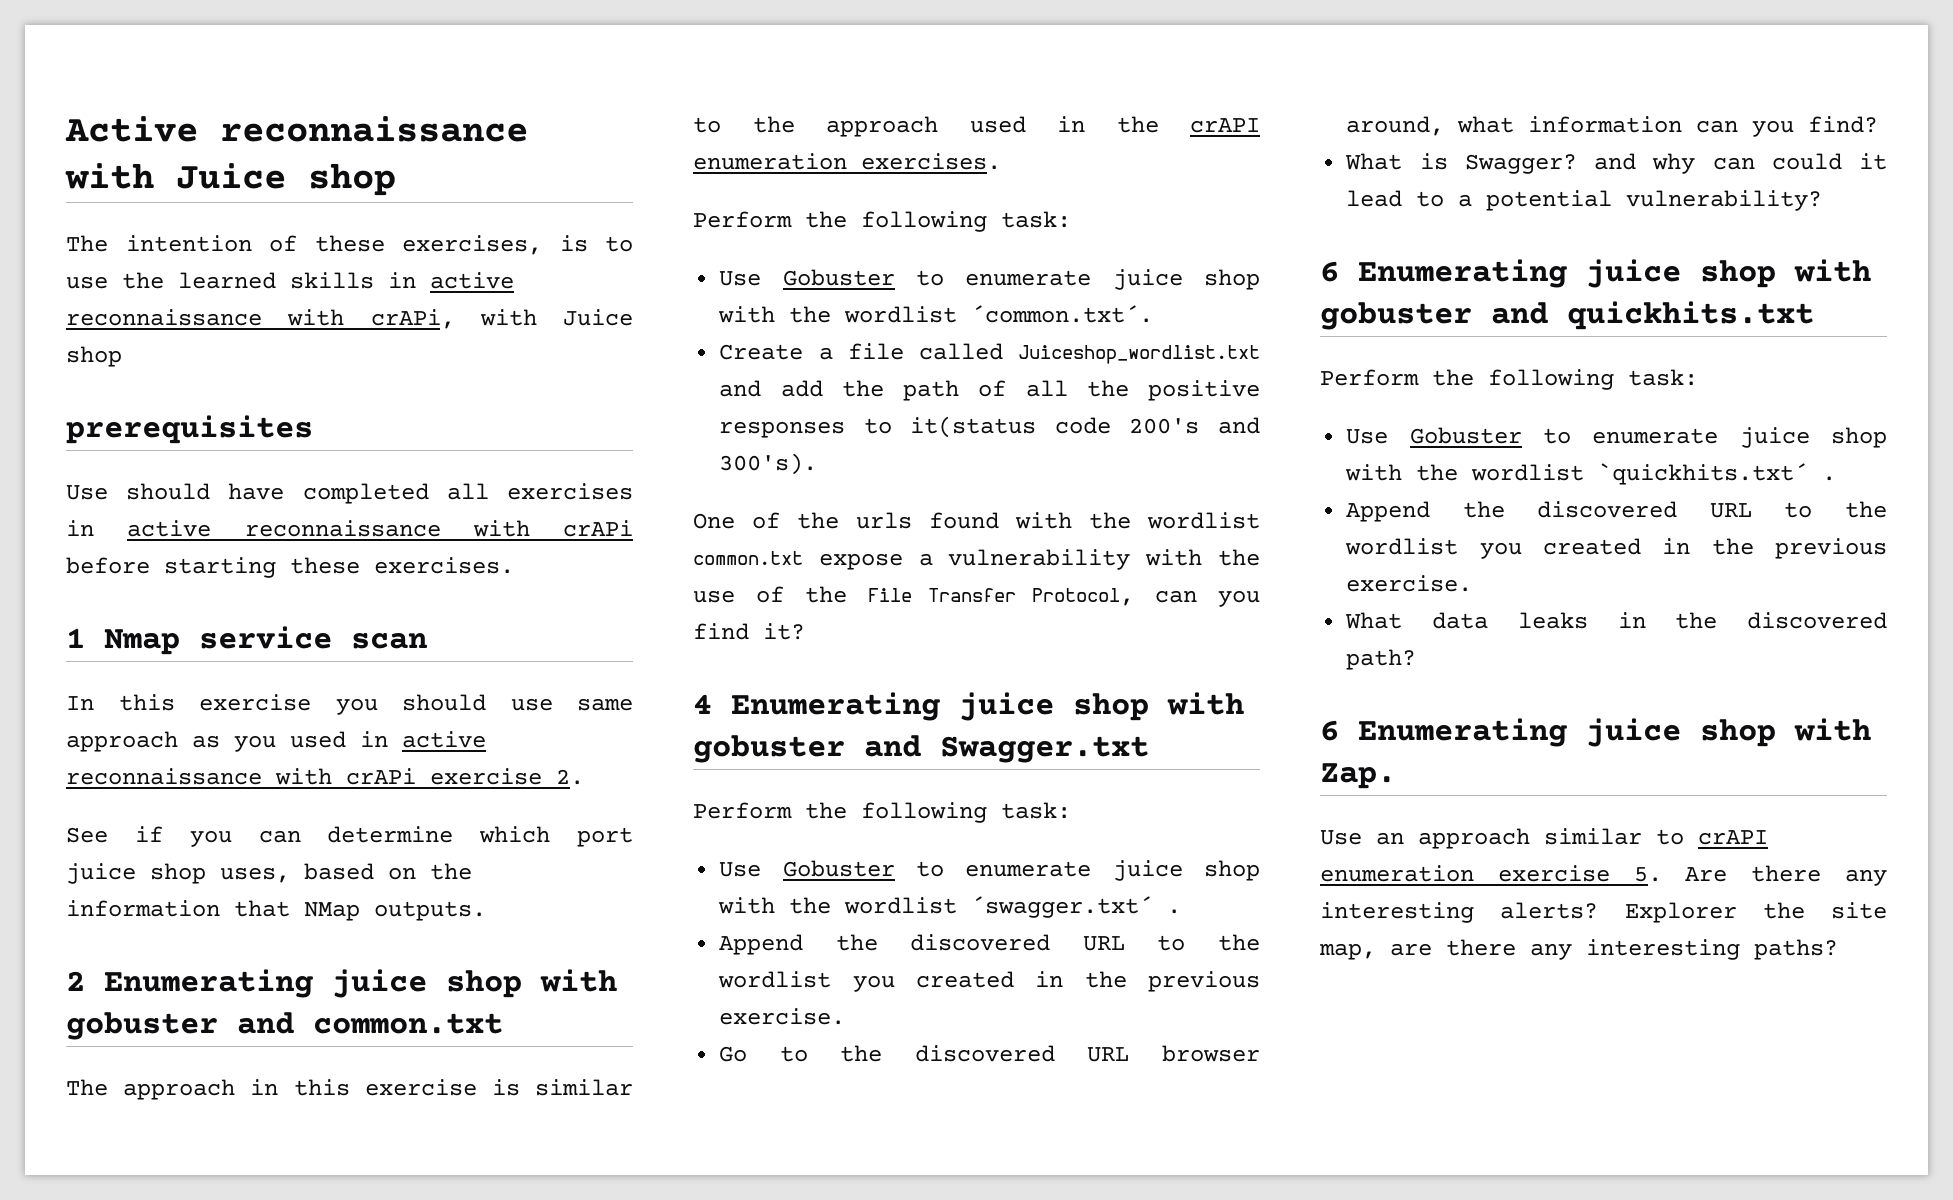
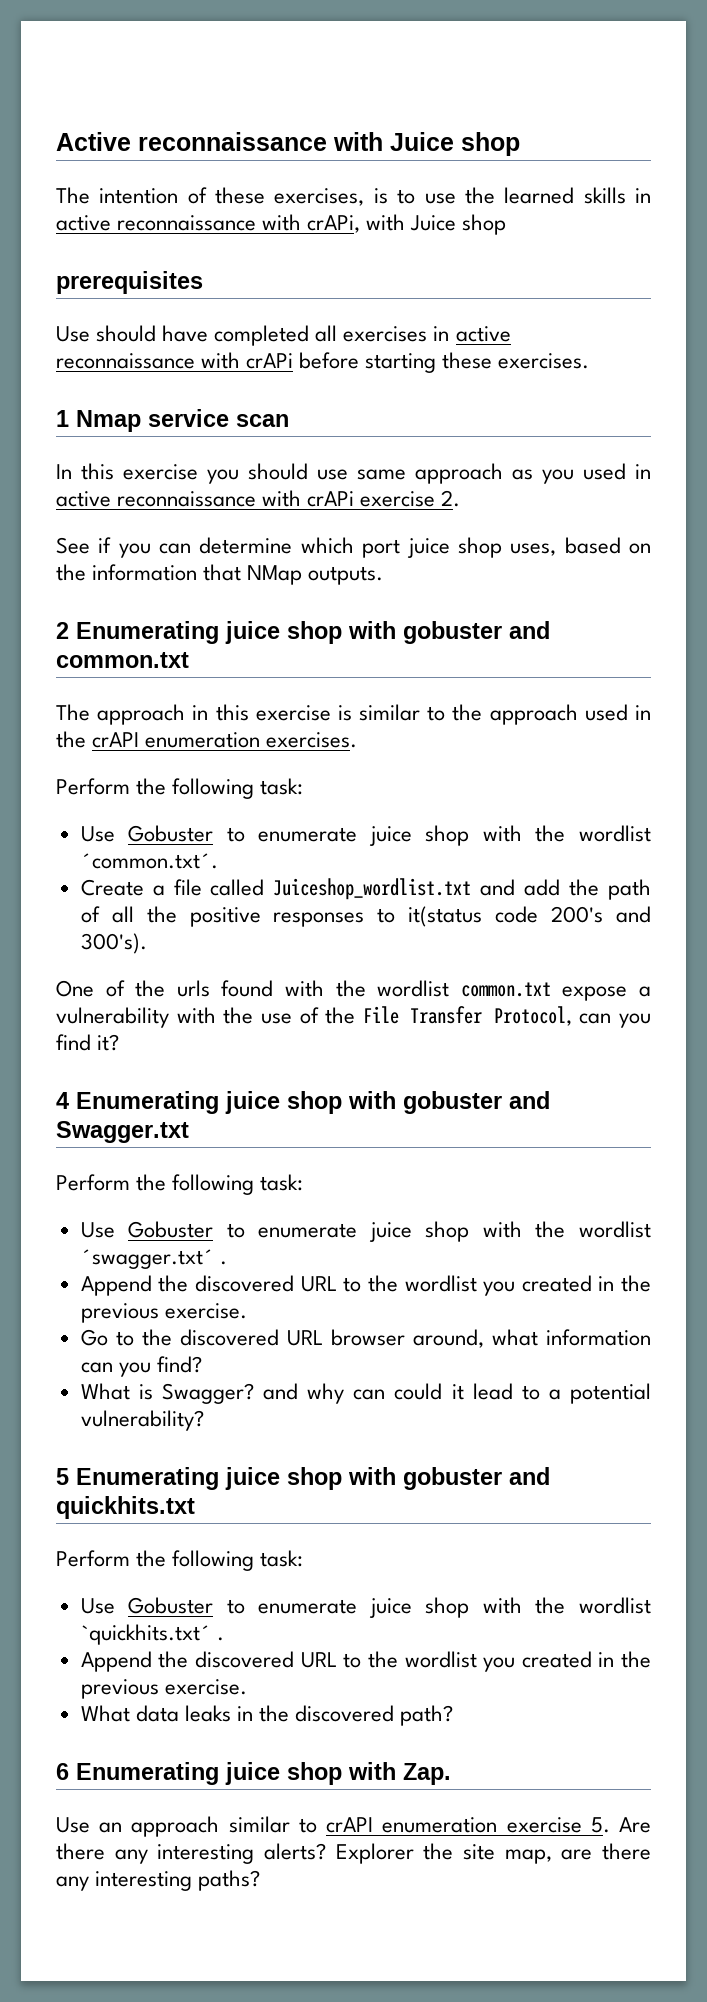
- 6 Enumerating juice shop with gobuster and quickhits.txt
+ 5 Enumerating juice shop with gobuster and quickhits.txt

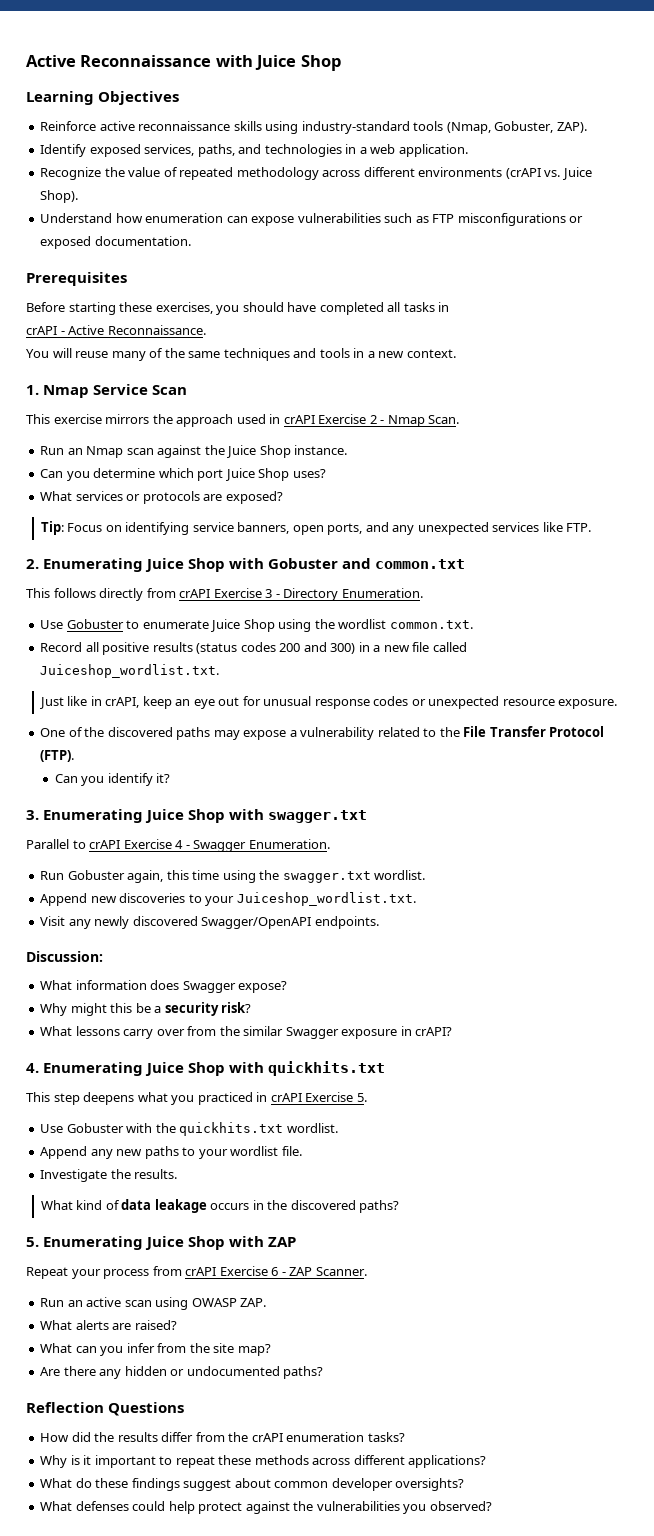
- Active reconnaissance with Juice shop
- The intention of these exercises, is to use the learned skills in active reconnaissance with crAPi, with Juice shop
- prerequisites
- Use should have completed all exercises in active reconnaissance with crAPi before starting these exercises.
- 1 Nmap service scan
- In this exercise you should use same approach as you used in active reconnaissance with crAPi exercise 2.
- See if you can determine which port juice shop uses, based on the information that NMap outputs.
- 2 Enumerating juice shop with gobuster and common.txt
- The approach in this exercise is similar to the approach used in the crAPI enumeration exercises.
- Perform the following task:
- Use Gobuster to enumerate juice shop with the wordlist ´common.txt´.
- Create a file called Juiceshop_wordlist.txt and add the path of all the positive responses to it(status code 200's and 300's).
- One of the urls found with the wordlist common.txt expose a vulnerability with the use of the File Transfer Protocol, can you find it?
- 4 Enumerating juice shop with gobuster and Swagger.txt
- Perform the following task:
- Use Gobuster to enumerate juice shop with the wordlist ´swagger.txt´ .
- Append the discovered URL to the wordlist you created in the previous exercise.
- Go to the discovered URL browser around, what information can you find?
- What is Swagger? and why can could it lead to a potential vulnerability?
- 5 Enumerating juice shop with gobuster and quickhits.txt
- Perform the following task:
- Use Gobuster to enumerate juice shop with the wordlist `quickhits.txt´ .
- Append the discovered URL to the wordlist you created in the previous exercise.
- What data leaks in the discovered path?
- 6 Enumerating juice shop with Zap.
- Use an approach similar to crAPI enumeration exercise 5. Are there any interesting alerts? Explorer the site map, are there any interesting paths?
+ Active Reconnaissance with Juice Shop
+ Learning Objectives
+ Reinforce active reconnaissance skills using industry-standard tools (Nmap, Gobuster, ZAP).
+ Identify exposed services, paths, and technologies in a web application.
+ Recognize the value of repeated methodology across different environments (crAPI vs. Juice Shop).
+ Understand how enumeration can expose vulnerabilities such as FTP misconfigurations or exposed documentation.
+ Prerequisites
+ Before starting these exercises, you should have completed all tasks in
+ crAPI - Active Reconnaissance.
+ You will reuse many of the same techniques and tools in a new context.
+ 1. Nmap Service Scan
+ This exercise mirrors the approach used in crAPI Exercise 2 - Nmap Scan.
+ Run an Nmap scan against the Juice Shop instance.
+ Can you determine which port Juice Shop uses?
+ What services or protocols are exposed?
+ Tip: Focus on identifying service banners, open ports, and any unexpected services like FTP.
+ 2. Enumerating Juice Shop with Gobuster and common.txt
+ This follows directly from crAPI Exercise 3 - Directory Enumeration.
+ Use Gobuster to enumerate Juice Shop using the wordlist common.txt.
+ Record all positive results (status codes 200 and 300) in a new file called Juiceshop_wordlist.txt.
+ Just like in crAPI, keep an eye out for unusual response codes or unexpected resource exposure.
+ One of the discovered paths may expose a vulnerability related to the File Transfer Protocol (FTP).
+ Can you identify it?
+ 3. Enumerating Juice Shop with swagger.txt
+ Parallel to crAPI Exercise 4 - Swagger Enumeration.
+ Run Gobuster again, this time using the swagger.txt wordlist.
+ Append new discoveries to your Juiceshop_wordlist.txt.
+ Visit any newly discovered Swagger/OpenAPI endpoints.
+ Discussion:
+ What information does Swagger expose?
+ Why might this be a security risk?
+ What lessons carry over from the similar Swagger exposure in crAPI?
+ 4. Enumerating Juice Shop with quickhits.txt
+ This step deepens what you practiced in crAPI Exercise 5.
+ Use Gobuster with the quickhits.txt wordlist.
+ Append any new paths to your wordlist file.
+ Investigate the results.
+ What kind of data leakage occurs in the discovered paths?
+ 5. Enumerating Juice Shop with ZAP
+ Repeat your process from crAPI Exercise 6 - ZAP Scanner.
+ Run an active scan using OWASP ZAP.
+ What alerts are raised?
+ What can you infer from the site map?
+ Are there any hidden or undocumented paths?
+ Reflection Questions
+ How did the results differ from the crAPI enumeration tasks?
+ Why is it important to repeat these methods across different applications?
+ What do these findings suggest about common developer oversights?
+ What defenses could help protect against the vulnerabilities you observed?

